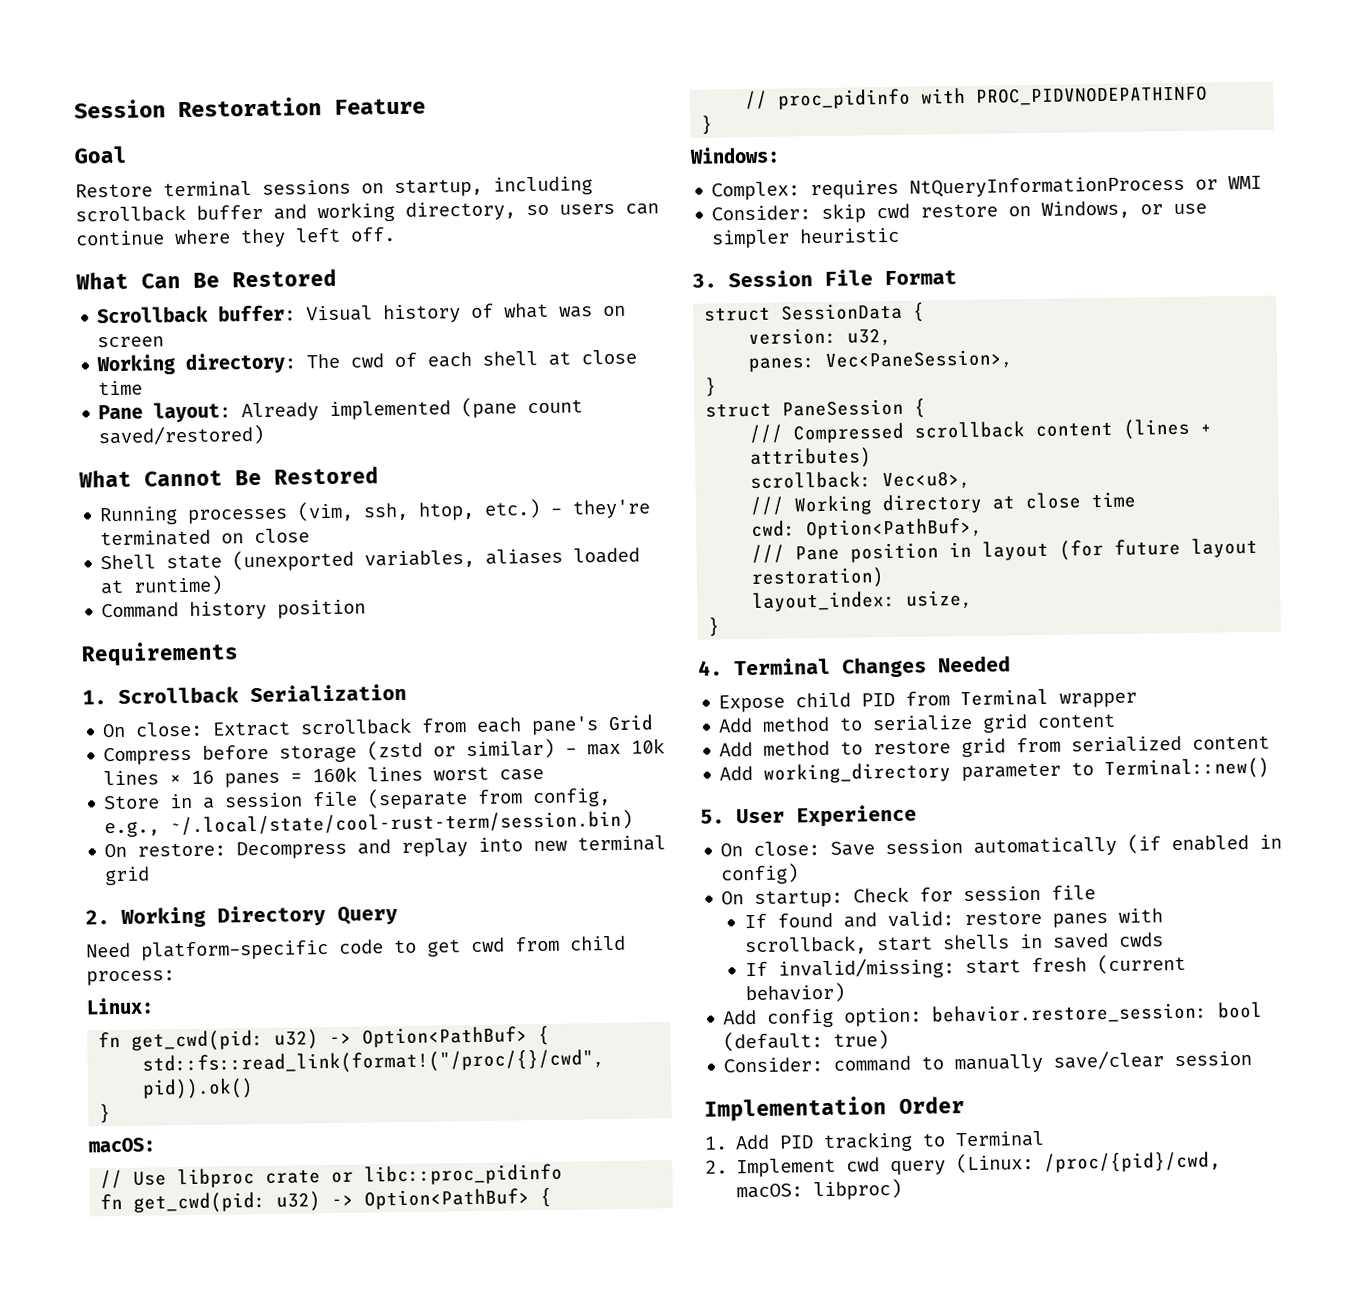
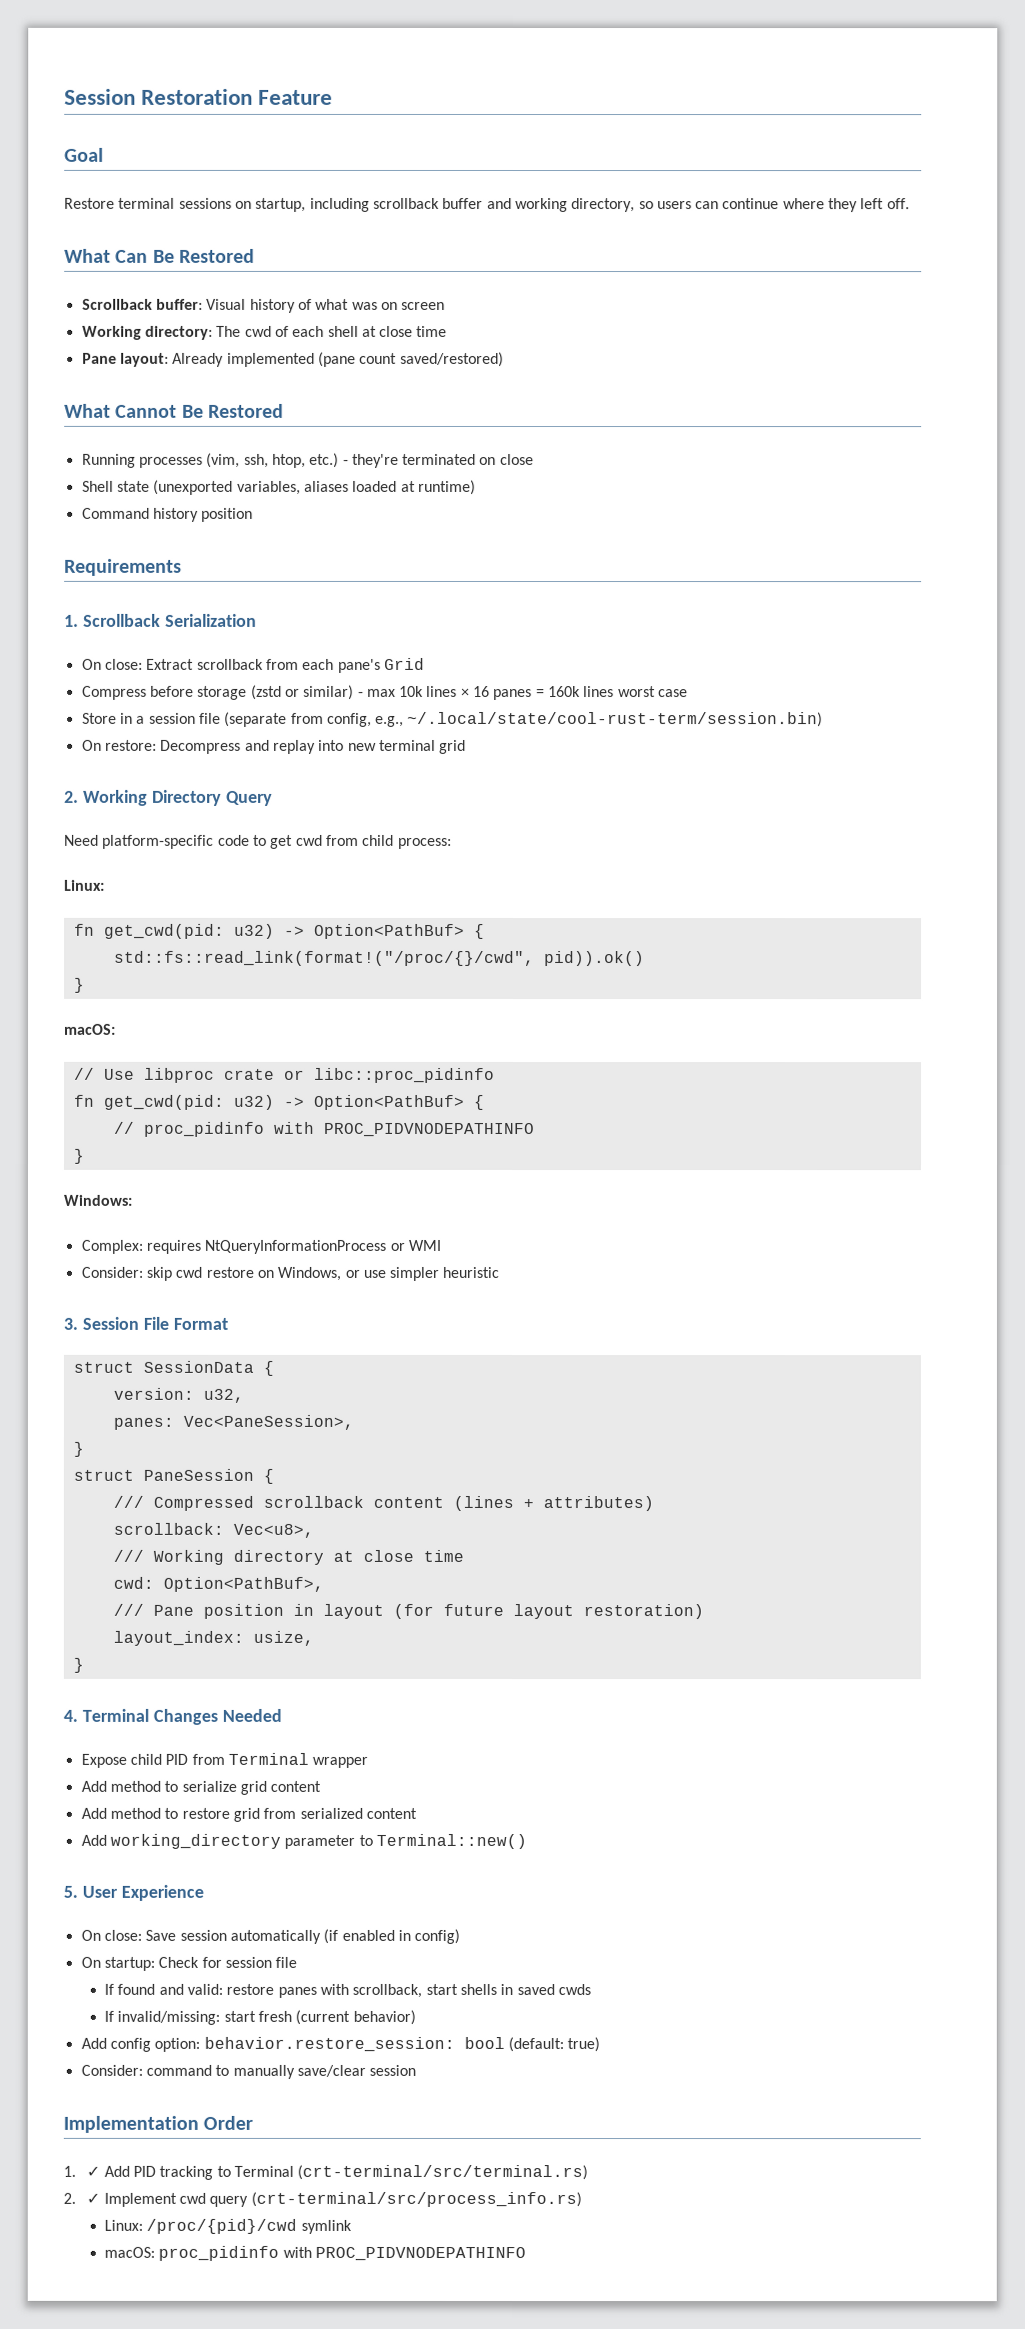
- 1. Add PID tracking to Terminal
- 2. Implement cwd query (Linux: /proc/{pid}/cwd, macOS: libproc)
+ 1. ✓ Add PID tracking to Terminal (crt-terminal/src/terminal.rs)
+ 2. ✓ Implement cwd query (crt-terminal/src/process_info.rs)
+ Linux: /proc/{pid}/cwd symlink
+ macOS: proc_pidinfo with PROC_PIDVNODEPATHINFO

